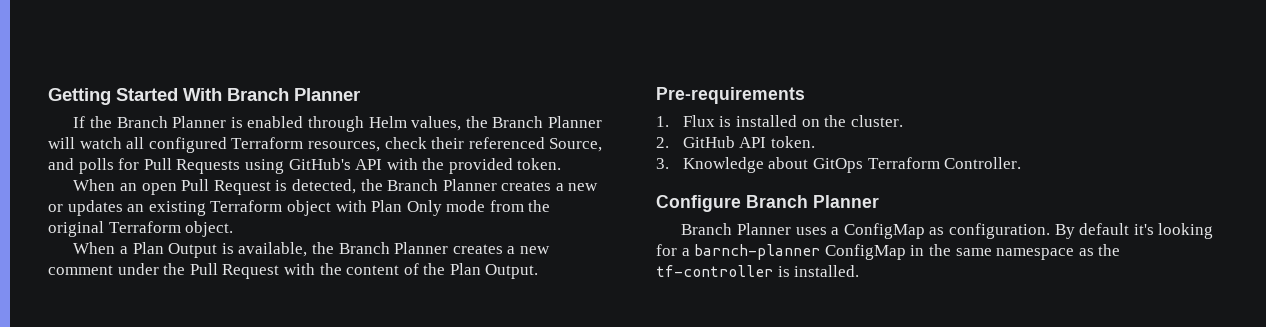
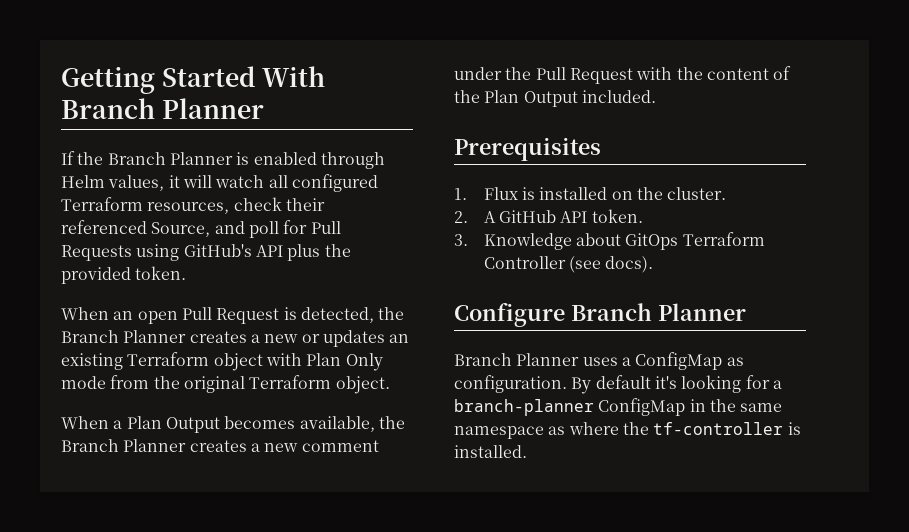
- If the Branch Planner is enabled through Helm values, the Branch Planner will watch all configured Terraform resources, check their referenced Source, and polls for Pull Requests using GitHub's API with the provided token.
+ If the Branch Planner is enabled through Helm values, it will watch all configured Terraform resources, check their referenced Source, and poll for Pull Requests using GitHub's API plus the provided token.
- When a Plan Output is available, the Branch Planner creates a new comment under the Pull Request with the content of the Plan Output.
- Pre-requirements
+ When a Plan Output becomes available, the Branch Planner creates a new comment under the Pull Request with the content of the Plan Output included.
+ Prerequisites
- 2. GitHub API token.
+ 2. A GitHub API token.
- 3. Knowledge about GitOps Terraform Controller.
+ 3. Knowledge about GitOps Terraform Controller (see docs).
- By default it's looking for a barnch-planner ConfigMap in the same namespace as the tf-controller is installed.
+ By default it's looking for a branch-planner ConfigMap in the same namespace as where the tf-controller is installed.

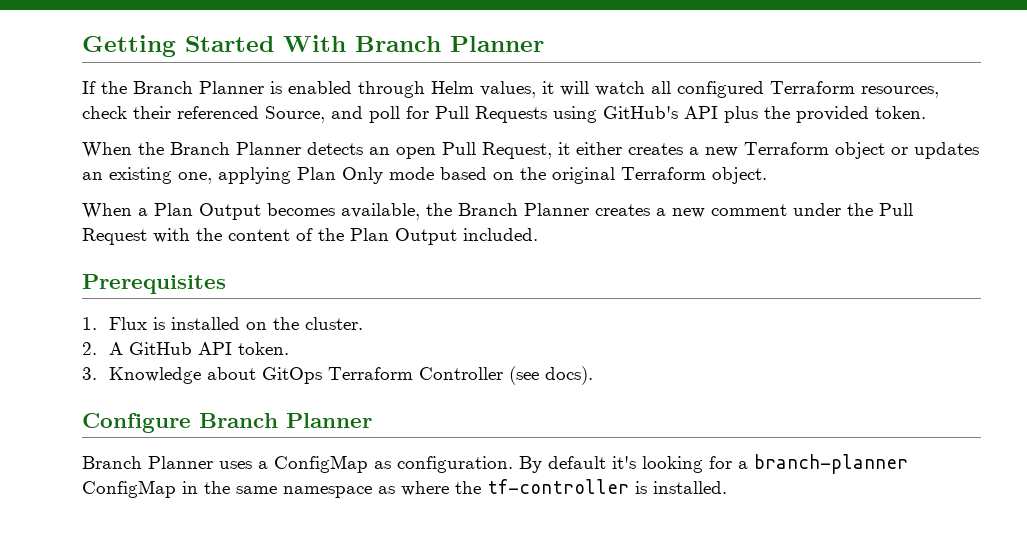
- When an open Pull Request is detected, the Branch Planner creates a new or updates an existing Terraform object with Plan Only mode from the original Terraform object.
+ When the Branch Planner detects an open Pull Request, it either creates a new Terraform object or updates an existing one, applying Plan Only mode based on the original Terraform object.

